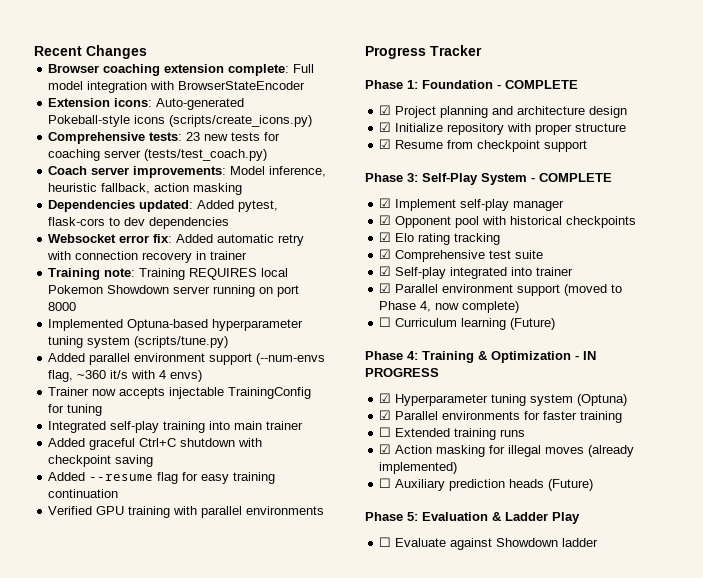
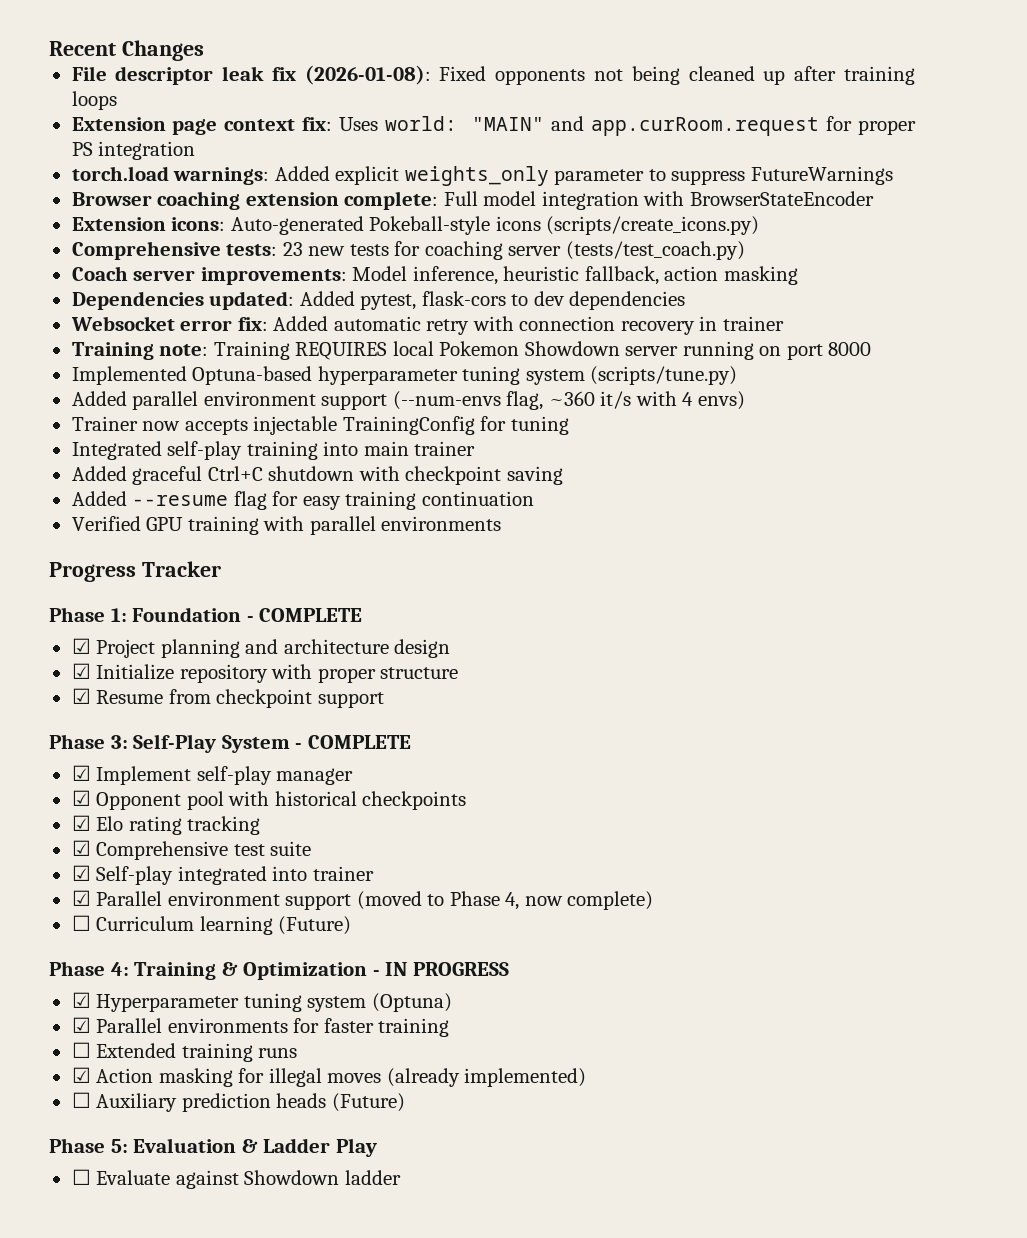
+ File descriptor leak fix (2026-01-08): Fixed opponents not being cleaned up after training loops
+ Extension page context fix: Uses world: "MAIN" and app.curRoom.request for proper PS integration
+ torch.load warnings: Added explicit weights_only parameter to suppress FutureWarnings

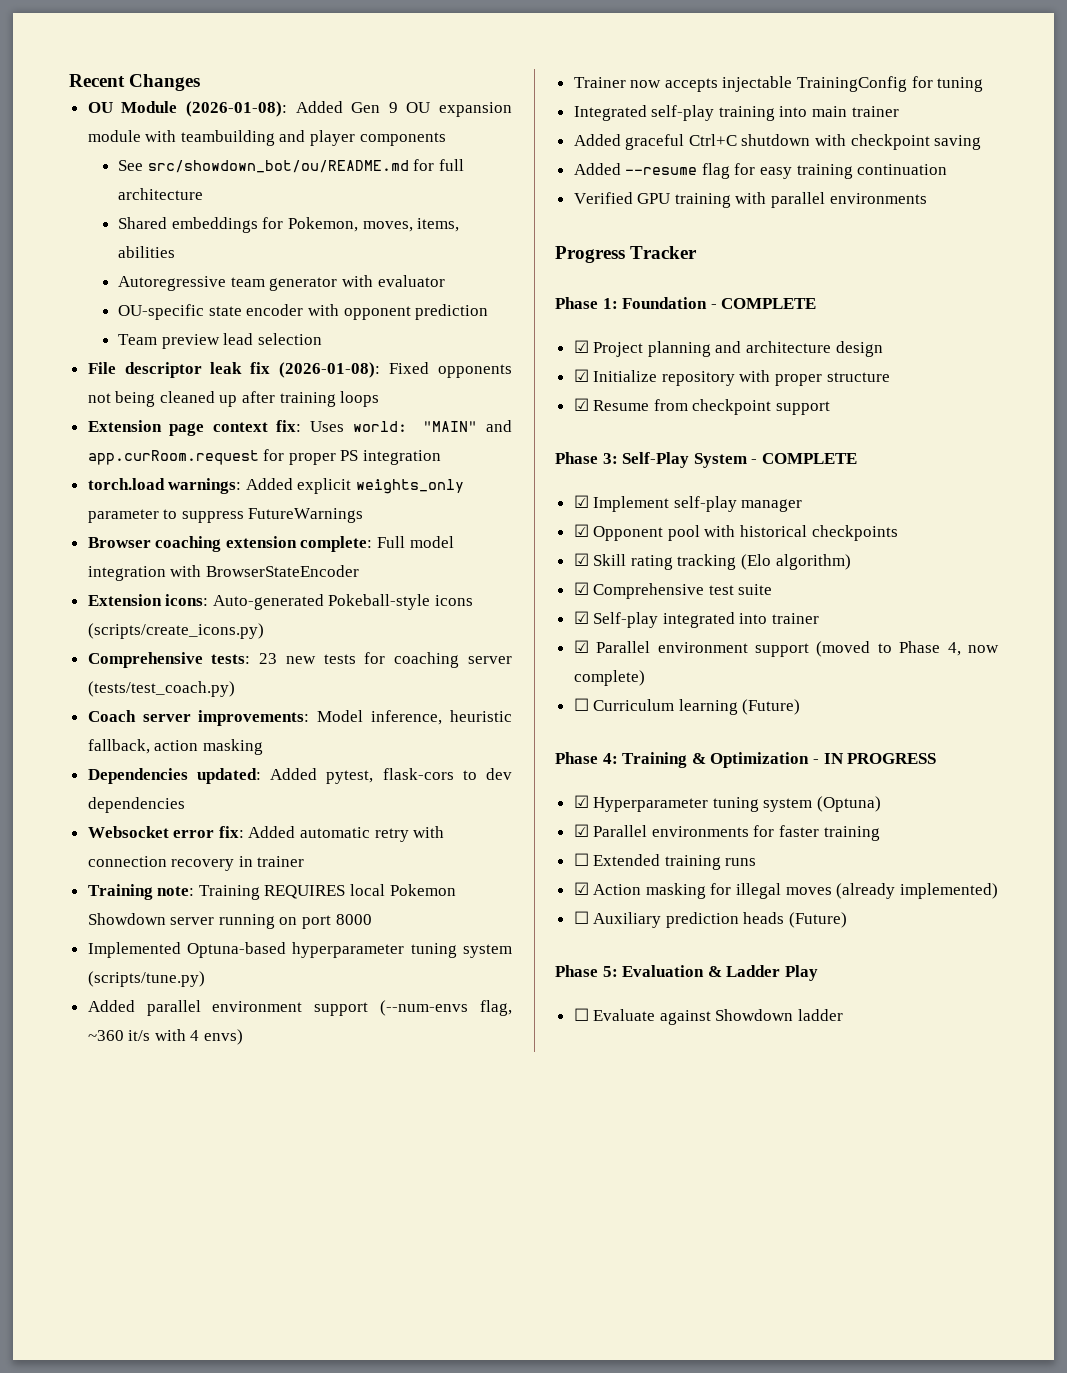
+ OU Module (2026-01-08): Added Gen 9 OU expansion module with teambuilding and player components
+ See src/showdown_bot/ou/README.md for full architecture
+ Shared embeddings for Pokemon, moves, items, abilities
+ Autoregressive team generator with evaluator
+ OU-specific state encoder with opponent prediction
+ Team preview lead selection
- ☑ Elo rating tracking
+ ☑ Skill rating tracking (Elo algorithm)

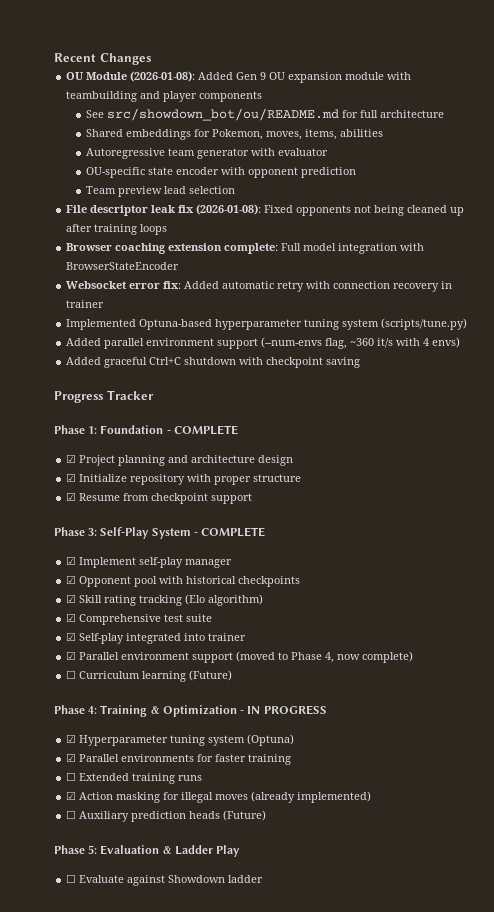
- Extension page context fix: Uses world: "MAIN" and app.curRoom.request for proper PS integration
- torch.load warnings: Added explicit weights_only parameter to suppress FutureWarnings
- Extension icons: Auto-generated Pokeball-style icons (scripts/create_icons.py)
- Comprehensive tests: 23 new tests for coaching server (tests/test_coach.py)
- Coach server improvements: Model inference, heuristic fallback, action masking
- Dependencies updated: Added pytest, flask-cors to dev dependencies
- Training note: Training REQUIRES local Pokemon Showdown server running on port 8000
- Trainer now accepts injectable TrainingConfig for tuning
- Integrated self-play training into main trainer
- Added --resume flag for easy training continuation
- Verified GPU training with parallel environments

